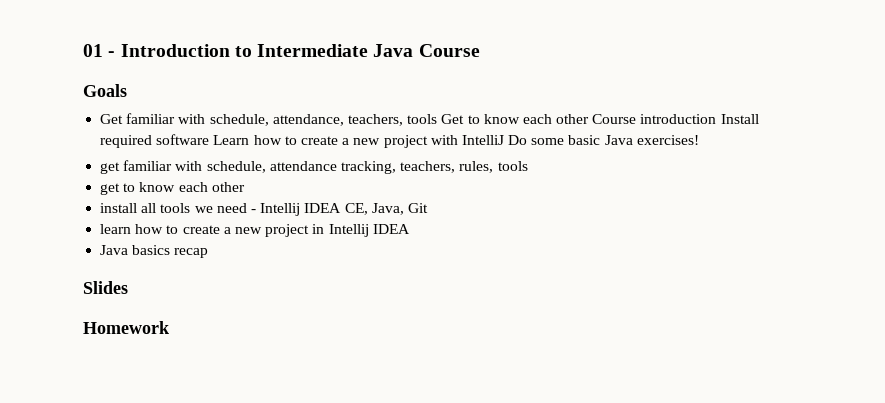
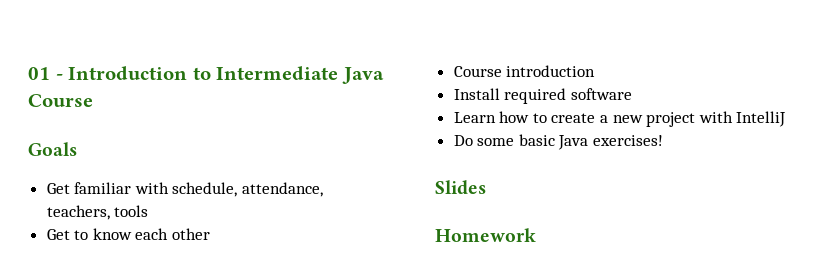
- Get familiar with schedule, attendance, teachers, tools Get to know each other Course introduction Install required software Learn how to create a new project with IntelliJ Do some basic Java exercises!
+ Get familiar with schedule, attendance, teachers, tools
+ Get to know each other
+ Course introduction
+ Install required software
+ Learn how to create a new project with IntelliJ
+ Do some basic Java exercises!
- get familiar with schedule, attendance tracking, teachers, rules, tools
- get to know each other
- install all tools we need - Intellij IDEA CE, Java, Git
- learn how to create a new project in Intellij IDEA
- Java basics recap

